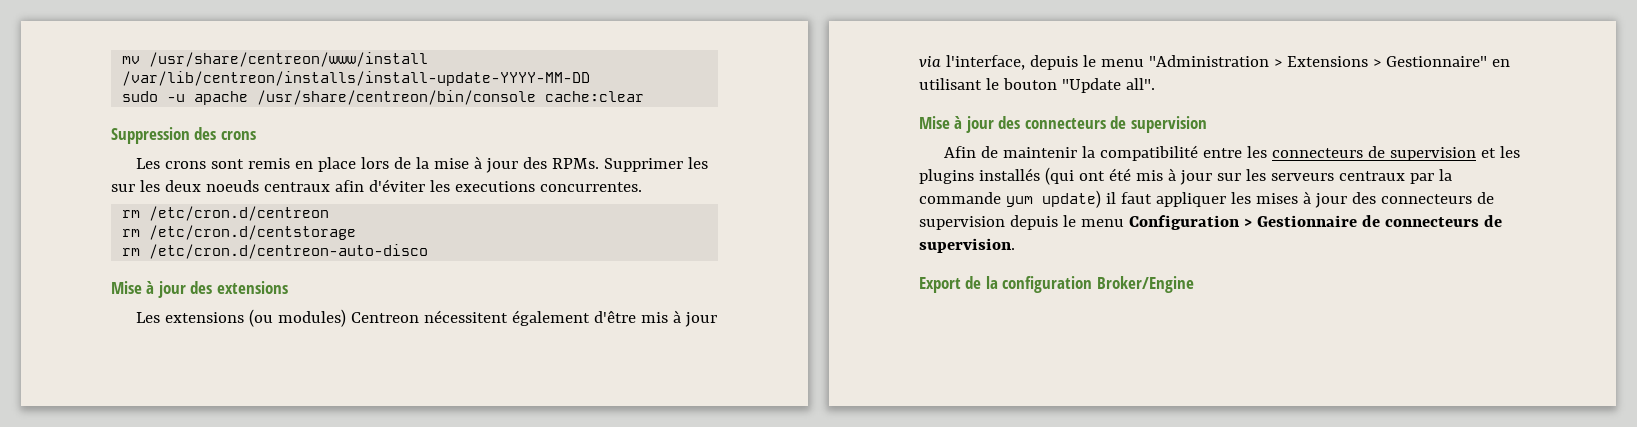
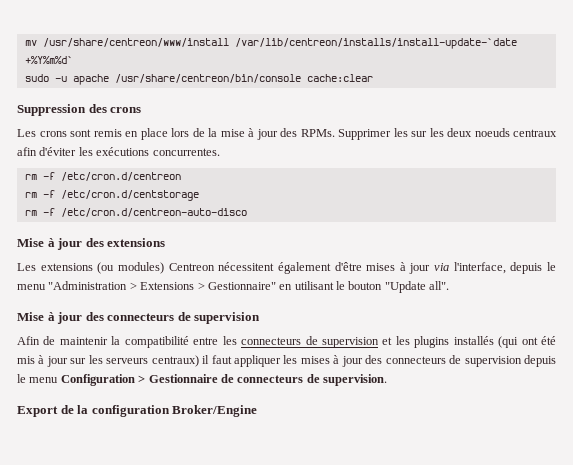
- mv /usr/share/centreon/www/install /var/lib/centreon/installs/install-update-YYYY-MM-DD
+ mv /usr/share/centreon/www/install /var/lib/centreon/installs/install-update-`date +%Y%m%d`
- Supprimer les sur les deux noeuds centraux afin d'éviter les executions concurrentes.
+ Supprimer les sur les deux noeuds centraux afin d'éviter les exécutions concurrentes.
- rm /etc/cron.d/centreon
+ rm -f /etc/cron.d/centreon
- rm /etc/cron.d/centstorage
+ rm -f /etc/cron.d/centstorage
- rm /etc/cron.d/centreon-auto-disco
+ rm -f /etc/cron.d/centreon-auto-disco
- Les extensions (ou modules) Centreon nécessitent également d'être mis à jour via l'interface, depuis le menu "Administration > Extensions > Gestionnaire" en utilisant le bouton "Update all".
+ Les extensions (ou modules) Centreon nécessitent également d'être mises à jour via l'interface, depuis le menu "Administration > Extensions > Gestionnaire" en utilisant le bouton "Update all".
- Afin de maintenir la compatibilité entre les connecteurs de supervision et les plugins installés (qui ont été mis à jour sur les serveurs centraux par la commande yum update) il faut appliquer les mises à jour des connecteurs de supervision depuis le menu Configuration > Gestionnaire de connecteurs de supervision.
+ Afin de maintenir la compatibilité entre les connecteurs de supervision et les plugins installés (qui ont été mis à jour sur les serveurs centraux) il faut appliquer les mises à jour des connecteurs de supervision depuis le menu Configuration > Gestionnaire de connecteurs de supervision.

